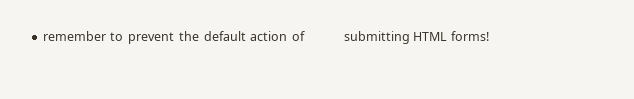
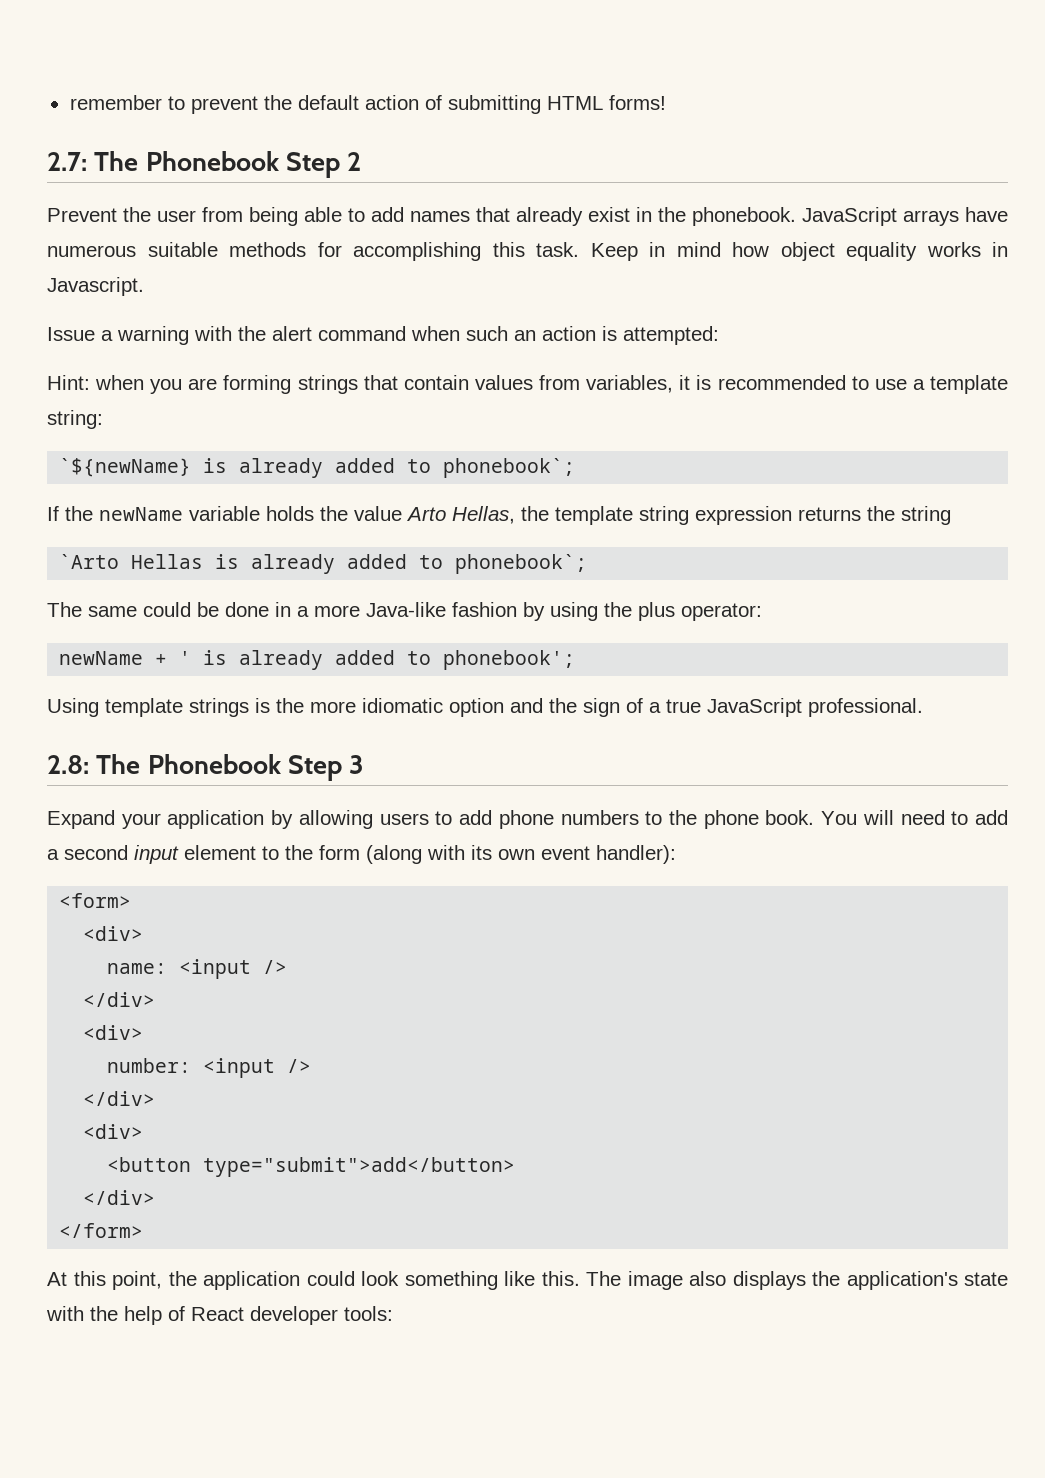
+ 2.7: The Phonebook Step 2
+ Prevent the user from being able to add names that already exist in the phonebook. JavaScript arrays have numerous suitable methods for accomplishing this task. Keep in mind how object equality works in Javascript.
+ Issue a warning with the alert command when such an action is attempted:
+ Hint: when you are forming strings that contain values from variables, it is recommended to use a template string:
+ `${newName} is already added to phonebook`;
+ If the newName variable holds the value Arto Hellas, the template string expression returns the string
+ `Arto Hellas is already added to phonebook`;
+ The same could be done in a more Java-like fashion by using the plus operator:
+ newName + ' is already added to phonebook';
+ Using template strings is the more idiomatic option and the sign of a true JavaScript professional.
+ 2.8: The Phonebook Step 3
+ Expand your application by allowing users to add phone numbers to the phone book. You will need to add a second input element to the form (along with its own event handler):
+ <form>
+ <div>
+ name: <input />
+ </div>
+ <div>
+ number: <input />
+ </div>
+ <div>
+ <button type="submit">add</button>
+ </div>
+ </form>
+ At this point, the application could look something like this. The image also displays the application's state with the help of React developer tools:

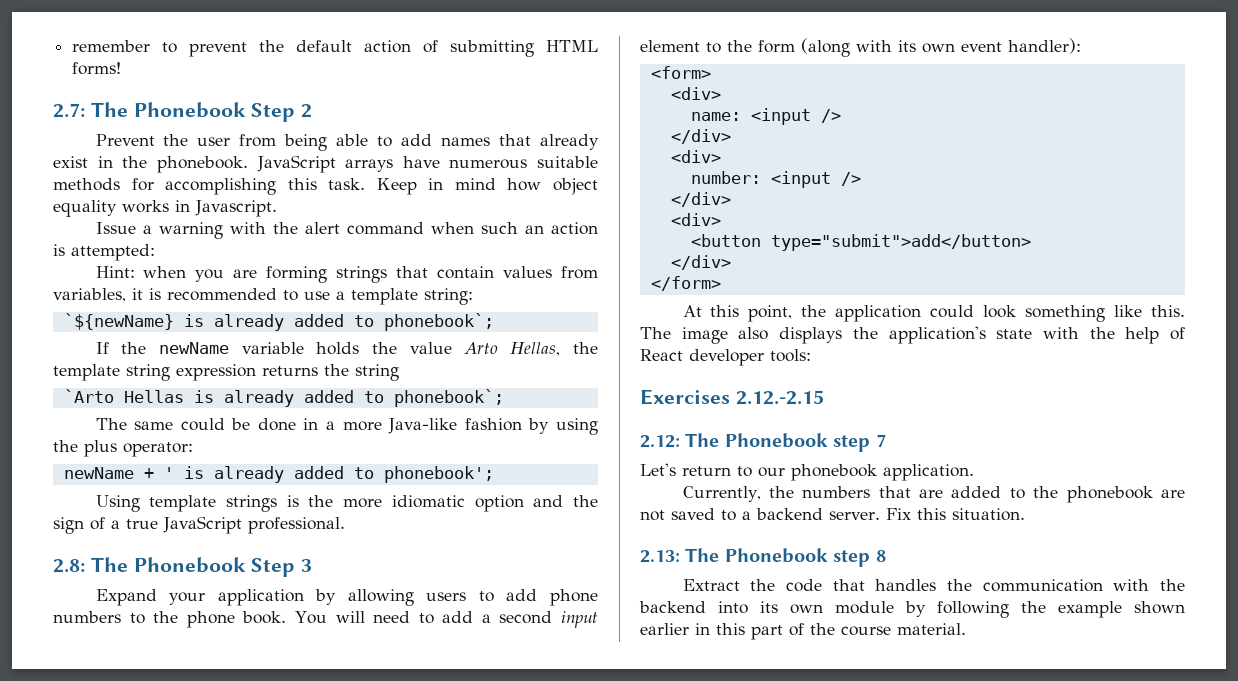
+ Exercises 2.12.-2.15
+ 2.12: The Phonebook step 7
+ Let's return to our phonebook application.
+ Currently, the numbers that are added to the phonebook are not saved to a backend server. Fix this situation.
+ 2.13: The Phonebook step 8
+ Extract the code that handles the communication with the backend into its own module by following the example shown earlier in this part of the course material.

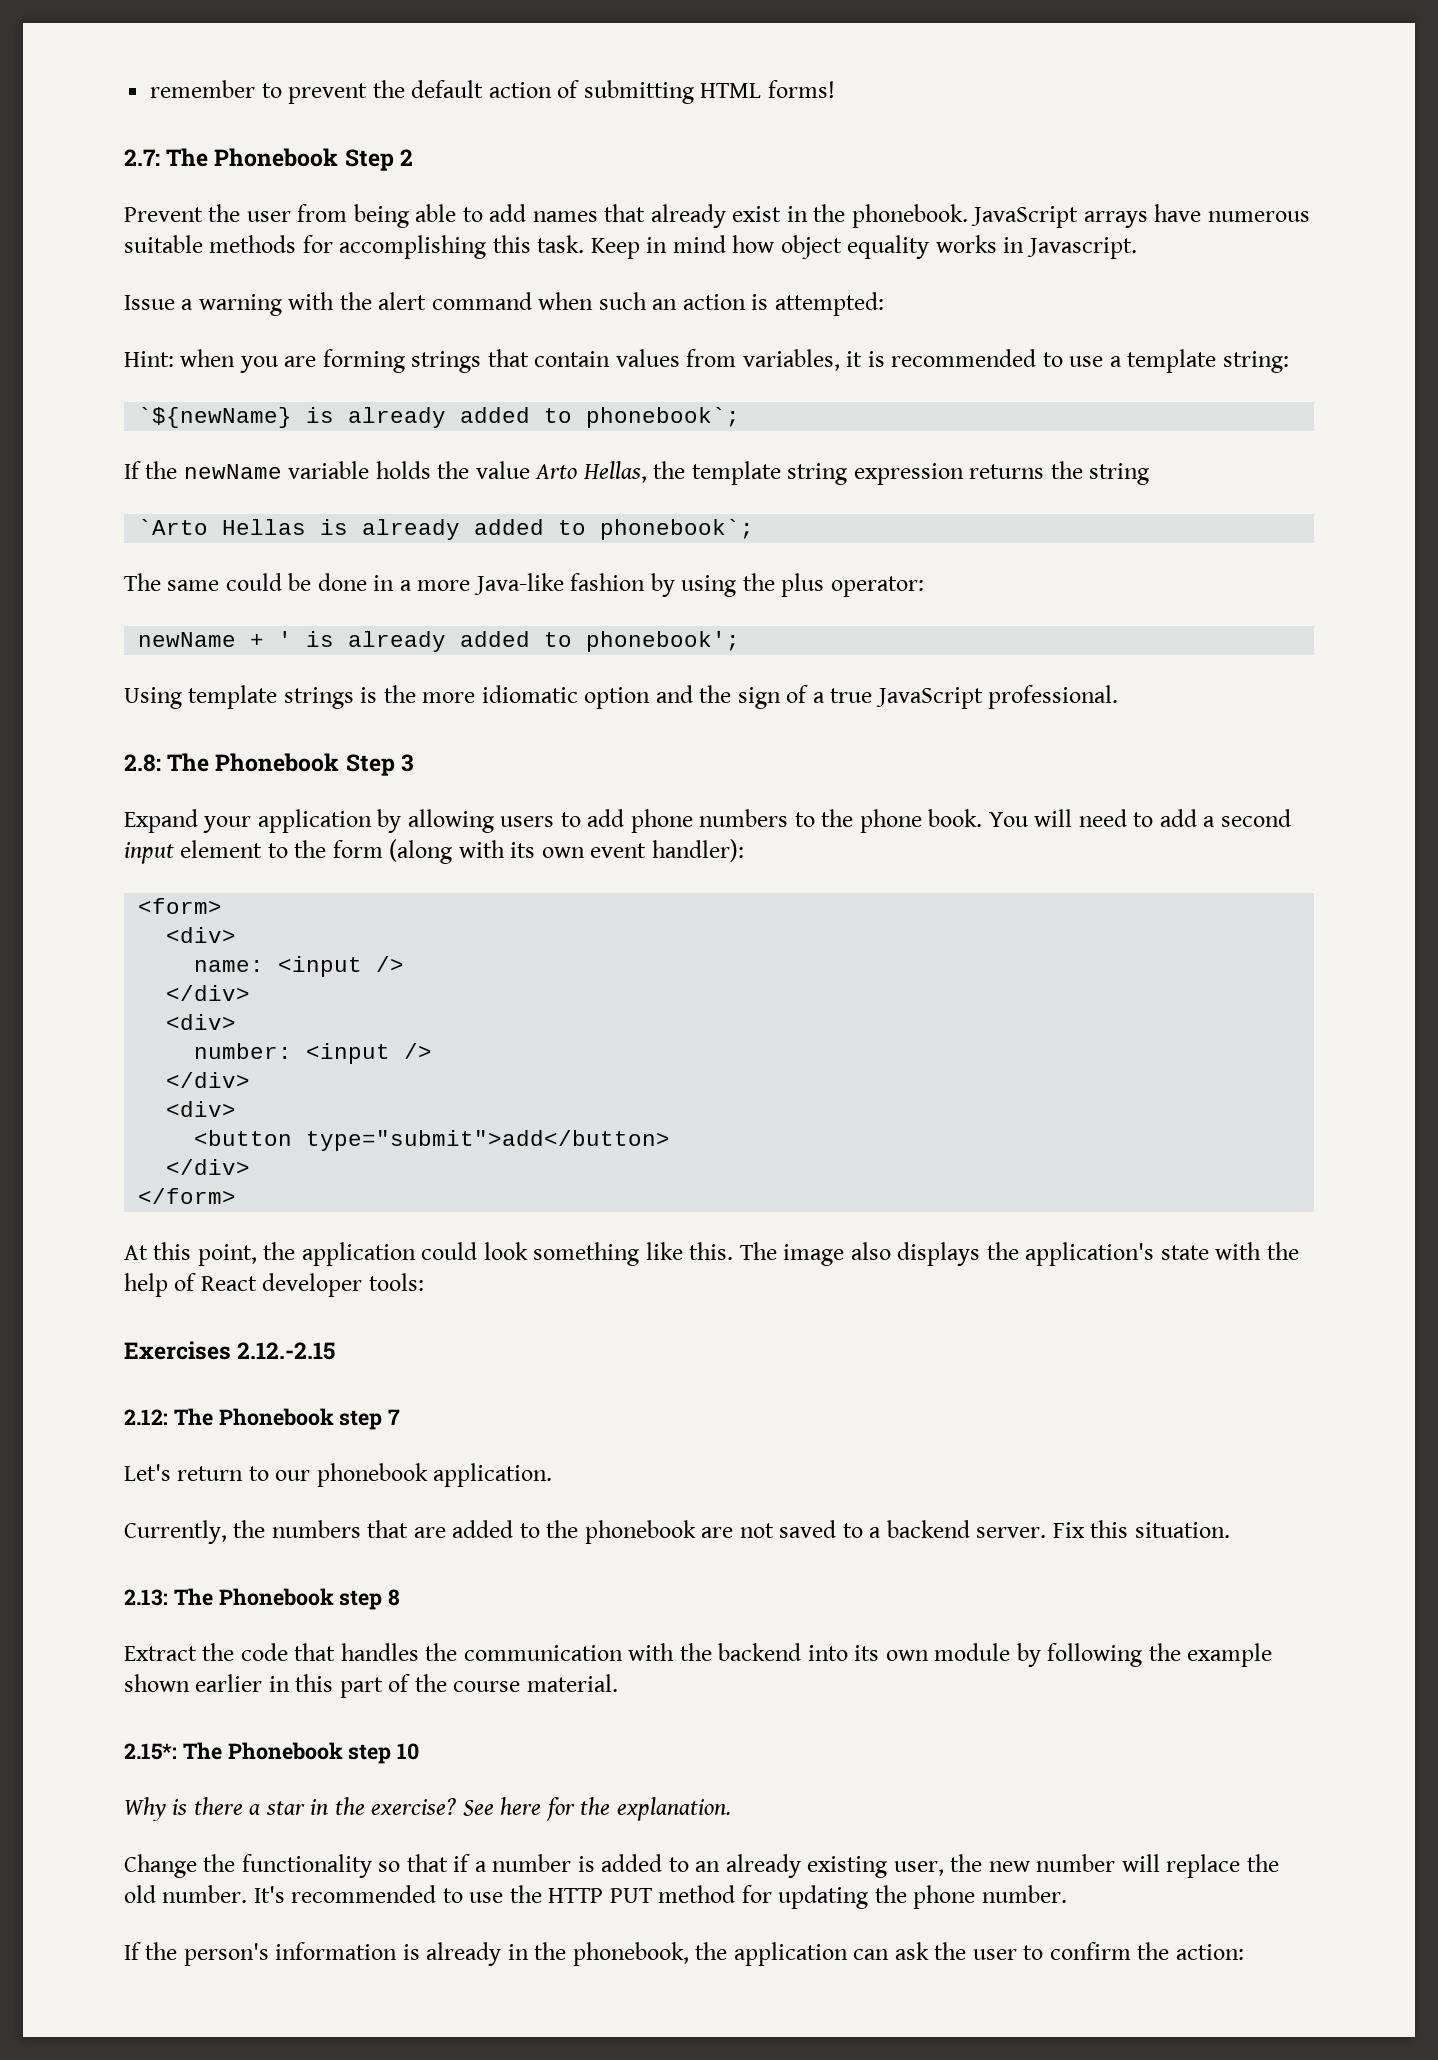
+ 2.15*: The Phonebook step 10
+ Why is there a star in the exercise? See here for the explanation.
+ Change the functionality so that if a number is added to an already existing user, the new number will replace the old number. It's recommended to use the HTTP PUT method for updating the phone number.
+ If the person's information is already in the phonebook, the application can ask the user to confirm the action:

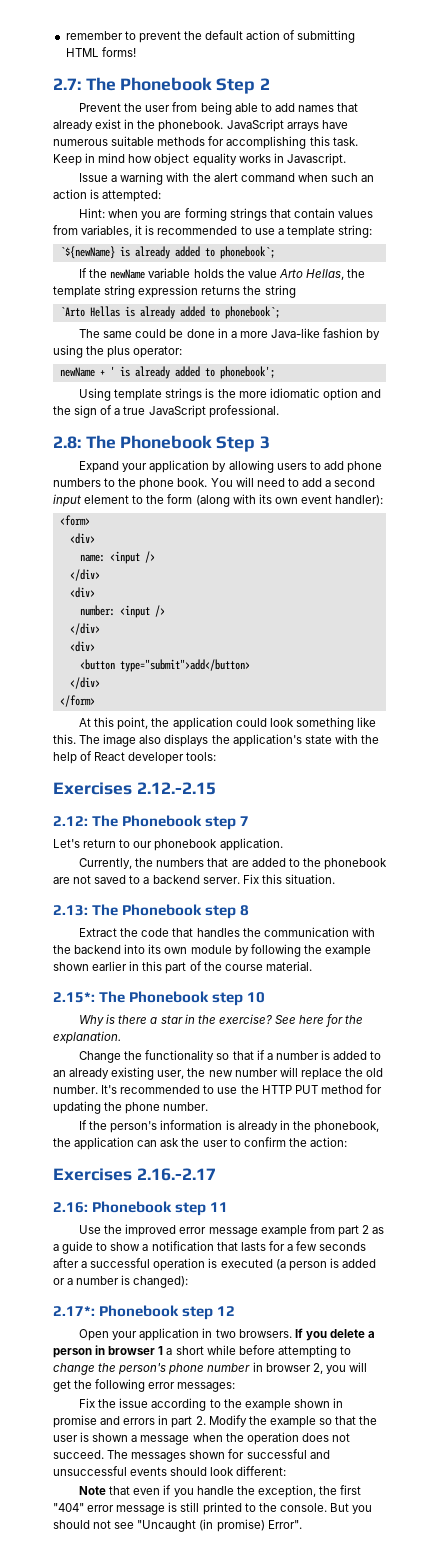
+ Exercises 2.16.-2.17
+ 2.16: Phonebook step 11
+ Use the improved error message example from part 2 as a guide to show a notification that lasts for a few seconds after a successful operation is executed (a person is added or a number is changed):
+ 2.17*: Phonebook step 12
+ Open your application in two browsers. If you delete a person in browser 1 a short while before attempting to change the person's phone number in browser 2, you will get the following error messages:
+ Fix the issue according to the example shown in promise and errors in part 2. Modify the example so that the user is shown a message when the operation does not succeed. The messages shown for successful and unsuccessful events should look different:
+ Note that even if you handle the exception, the first "404" error message is still printed to the console. But you should not see "Uncaught (in promise) Error".

